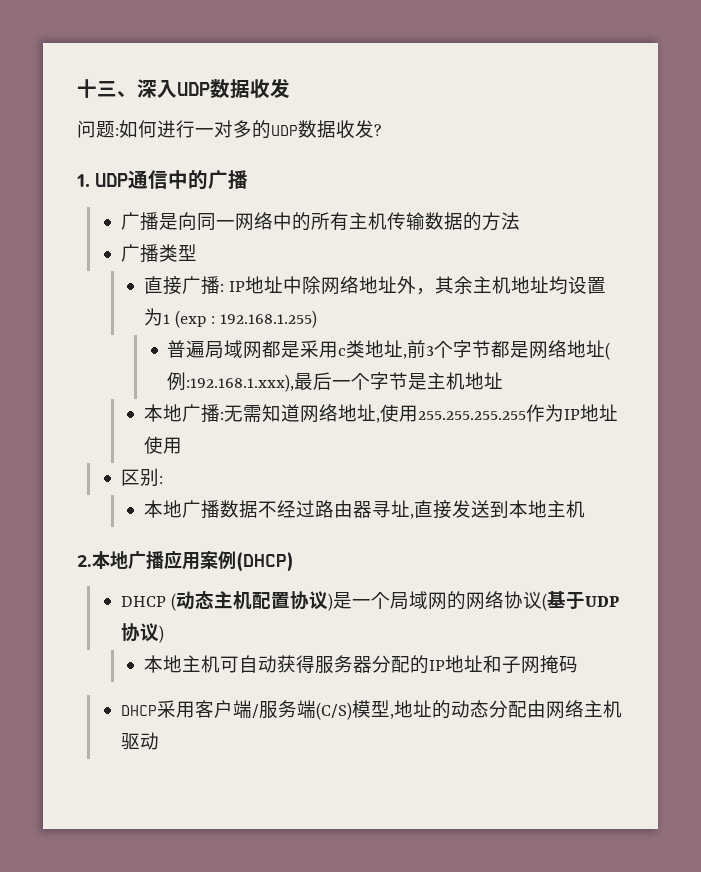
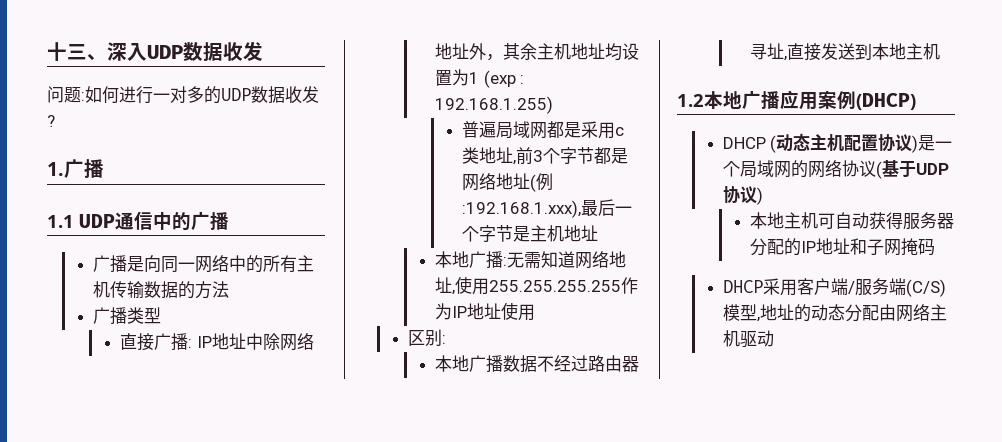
- 1. UDP通信中的广播
+ 1.广播
+ 1.1 UDP通信中的广播
- 2.本地广播应用案例(DHCP)
+ 1.2本地广播应用案例(DHCP)

